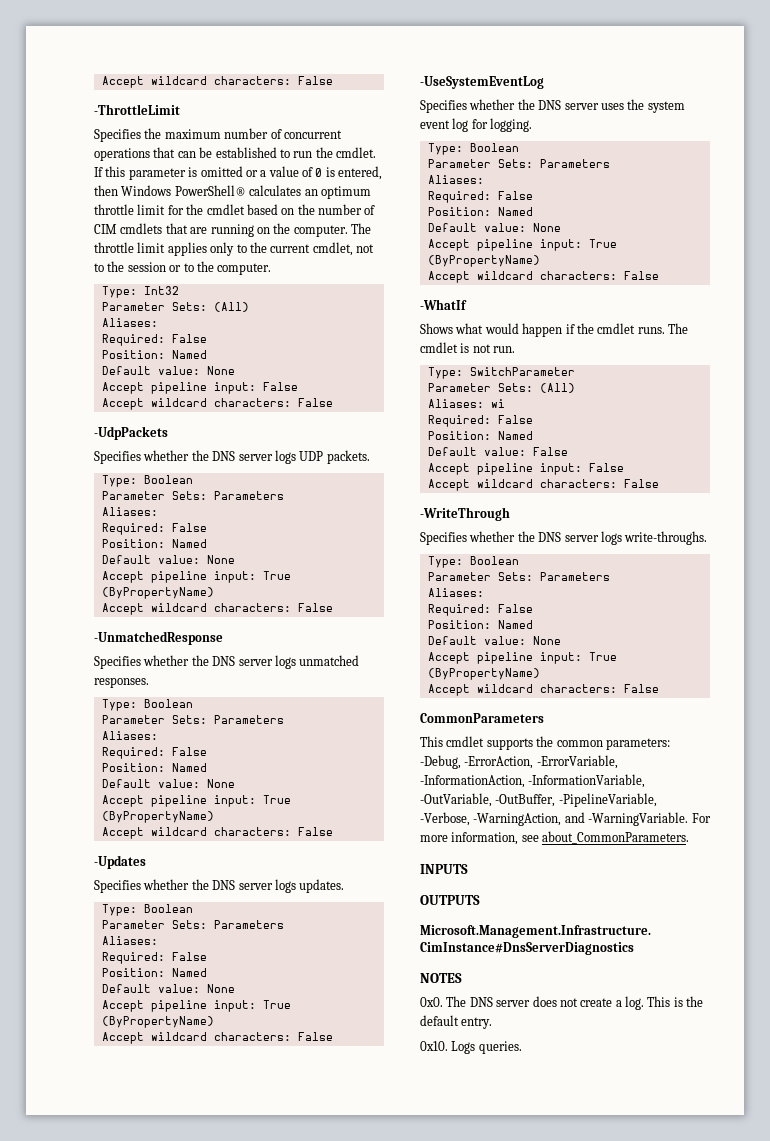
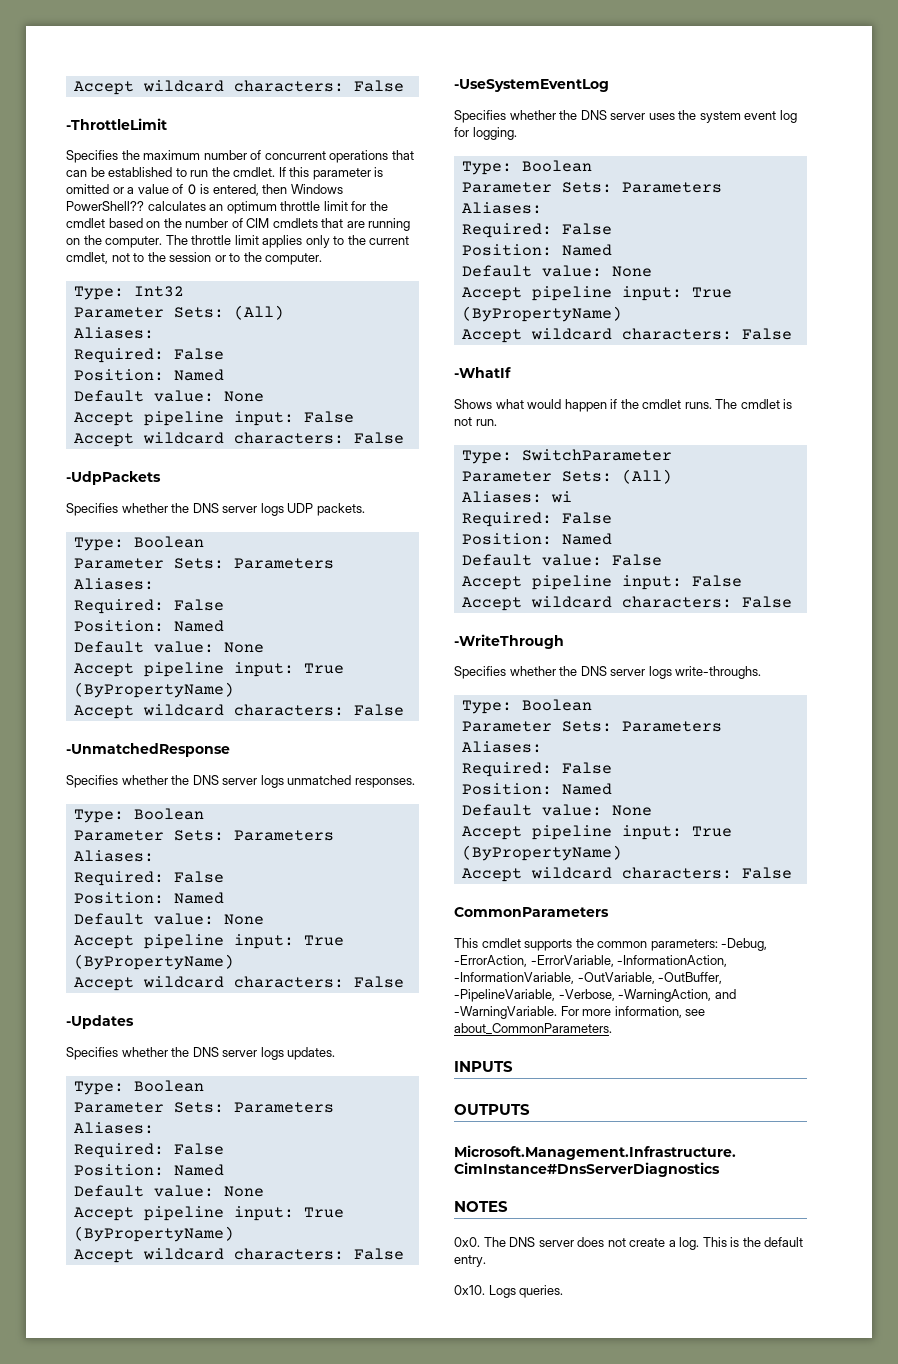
- If this parameter is omitted or a value of 0 is entered, then Windows PowerShell® calculates an optimum throttle limit for the cmdlet based on the number of CIM cmdlets that are running on the computer.
+ If this parameter is omitted or a value of 0 is entered, then Windows PowerShell?? calculates an optimum throttle limit for the cmdlet based on the number of CIM cmdlets that are running on the computer.

